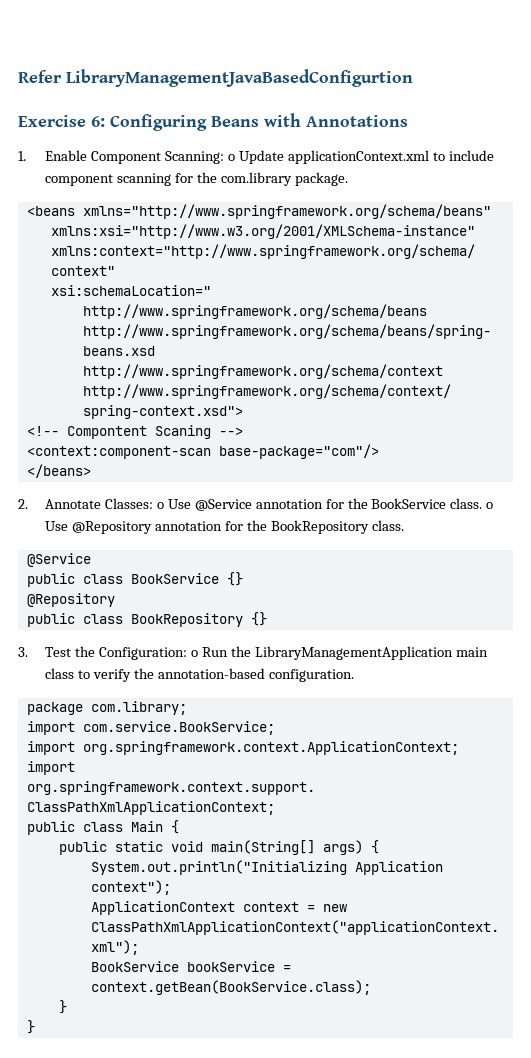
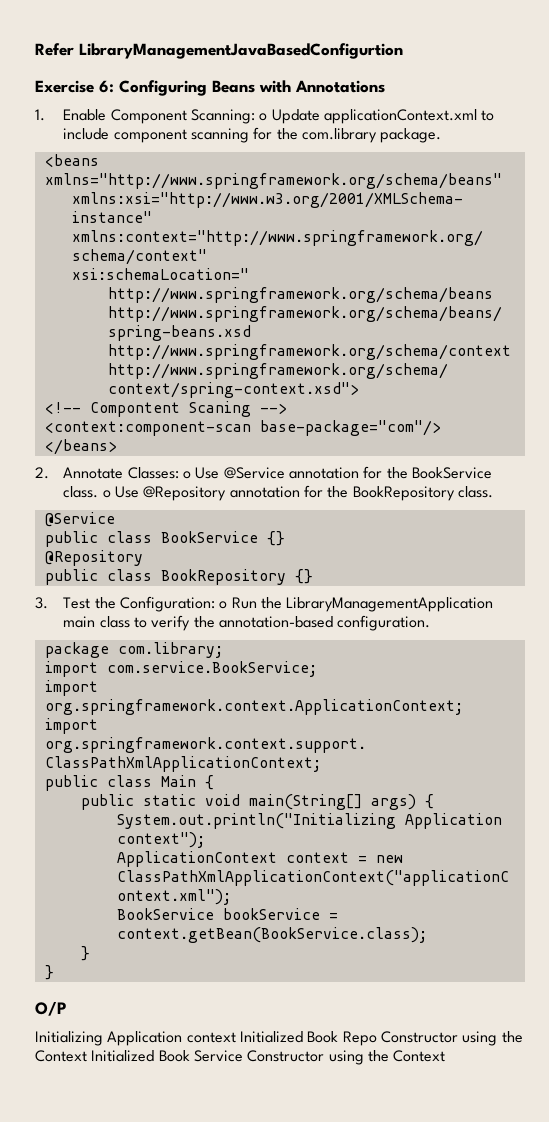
+ O/P
+ Initializing Application context Initialized Book Repo Constructor using the Context Initialized Book Service Constructor using the Context

